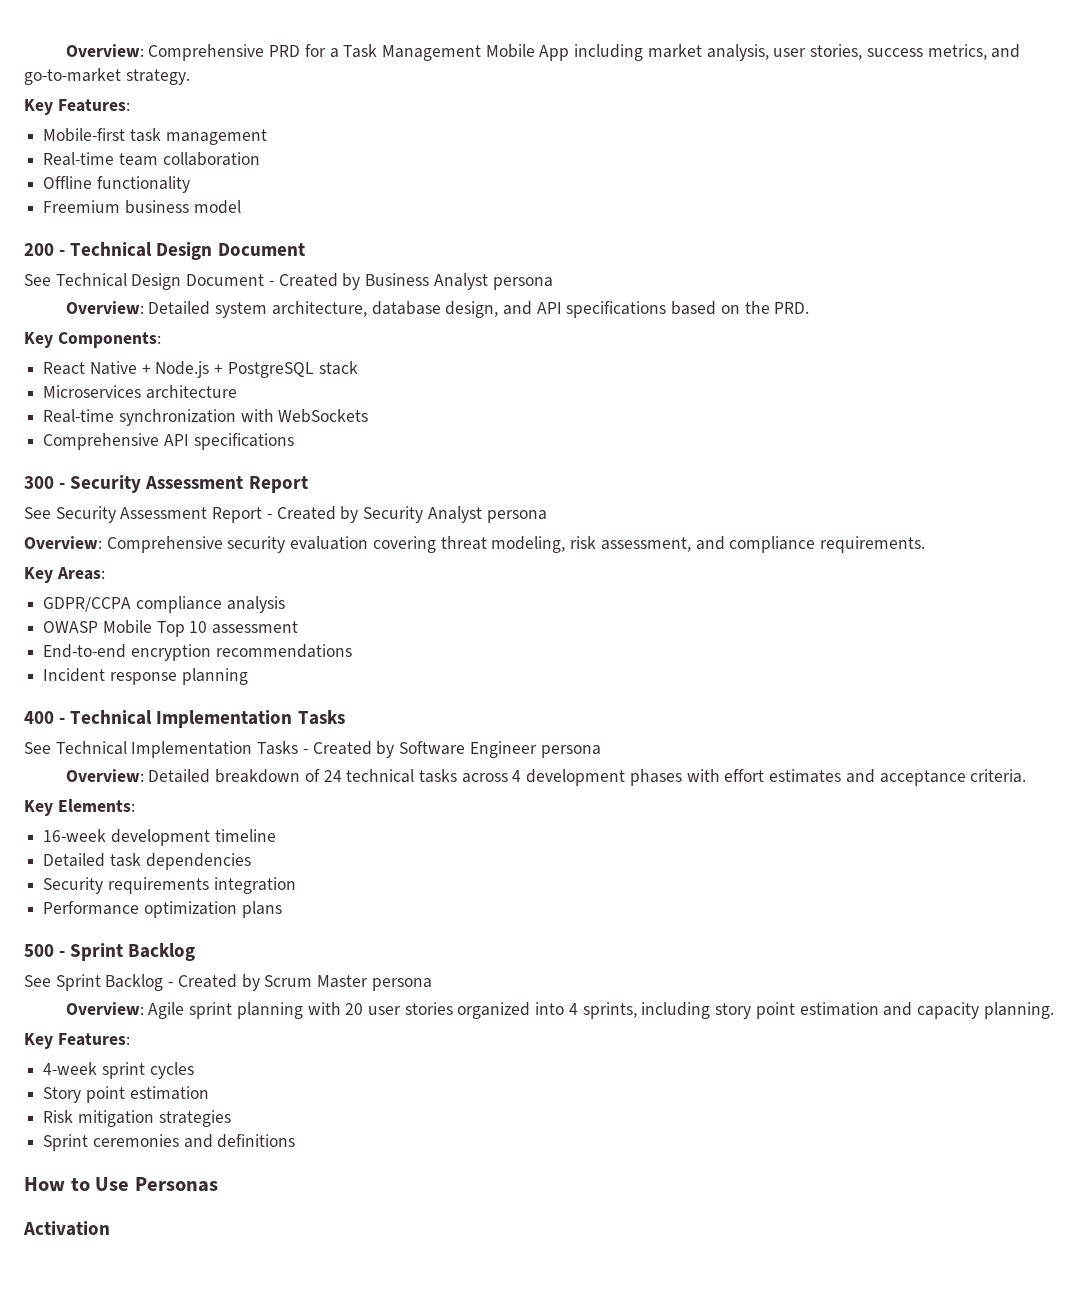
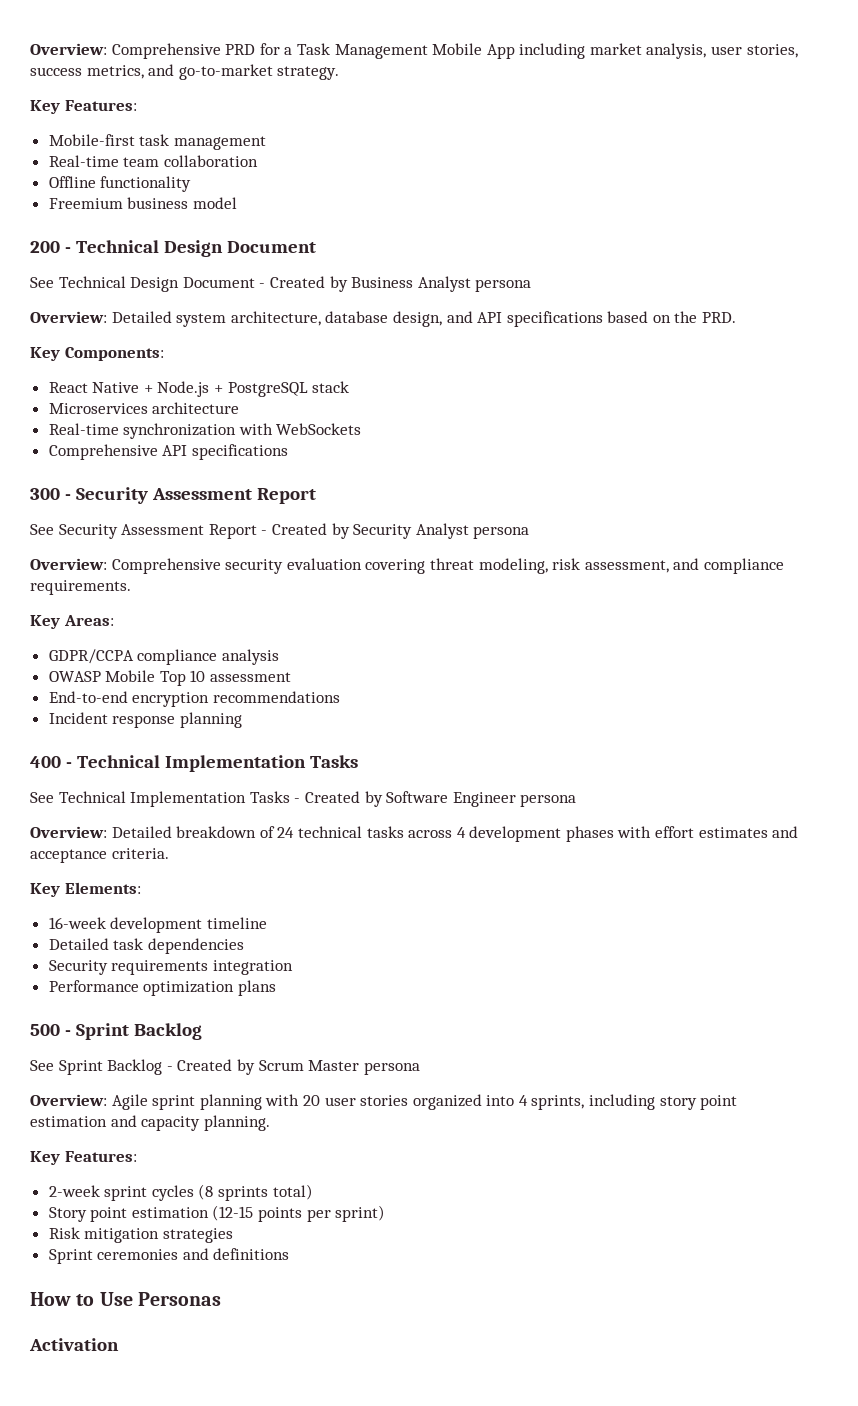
- 4-week sprint cycles
+ 2-week sprint cycles (8 sprints total)
- Story point estimation
+ Story point estimation (12-15 points per sprint)

